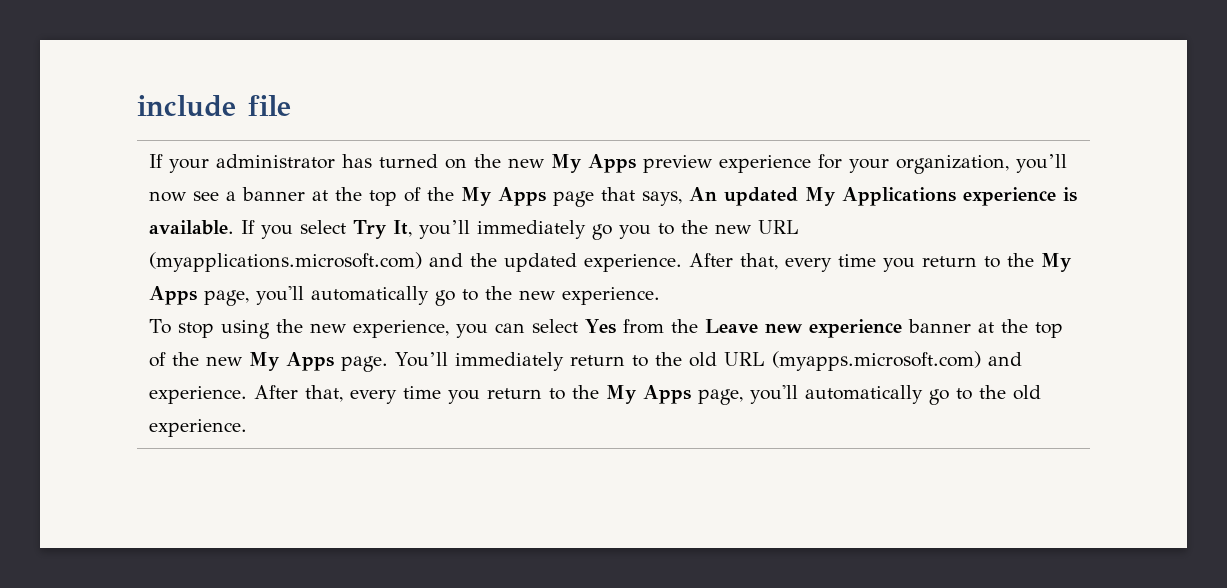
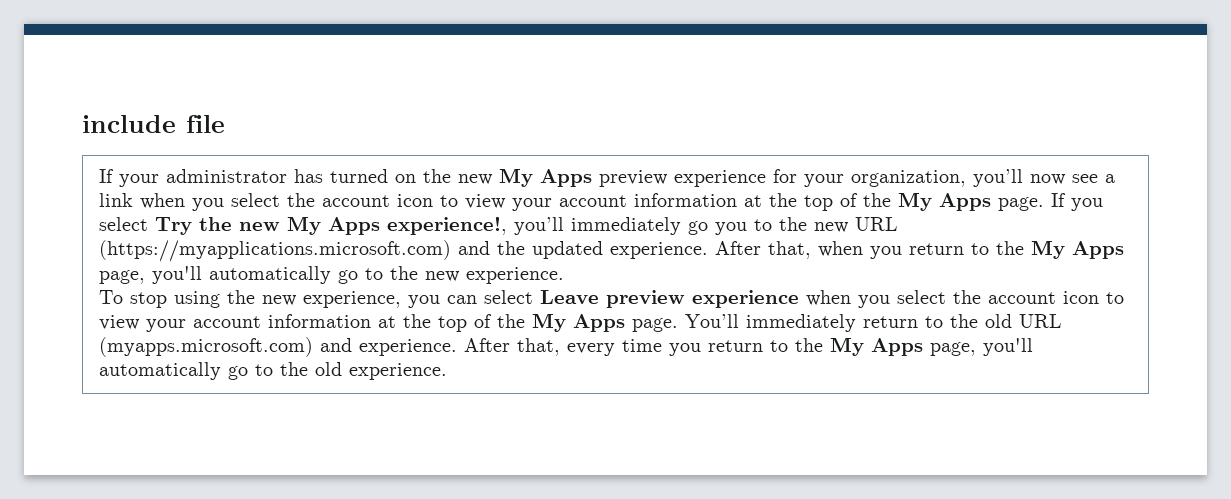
- If your administrator has turned on the new My Apps preview experience for your organization, you’ll now see a banner at the top of the My Apps page that says, An updated My Applications experience is available. If you select Try It, you’ll immediately go you to the new URL (myapplications.microsoft.com) and the updated experience.
+ If your administrator has turned on the new My Apps preview experience for your organization, you’ll now see a link when you select the account icon to view your account information at the top of the My Apps page. If you select Try the new My Apps experience!, you’ll immediately go you to the new URL (https://myapplications.microsoft.com) and the updated experience.
- After that, every time you return to the My Apps page, you'll automatically go to the new experience.
+ After that, when you return to the My Apps page, you'll automatically go to the new experience.
- To stop using the new experience, you can select Yes from the Leave new experience banner at the top of the new My Apps page.
+ To stop using the new experience, you can select Leave preview experience when you select the account icon to view your account information at the top of the My Apps page.

